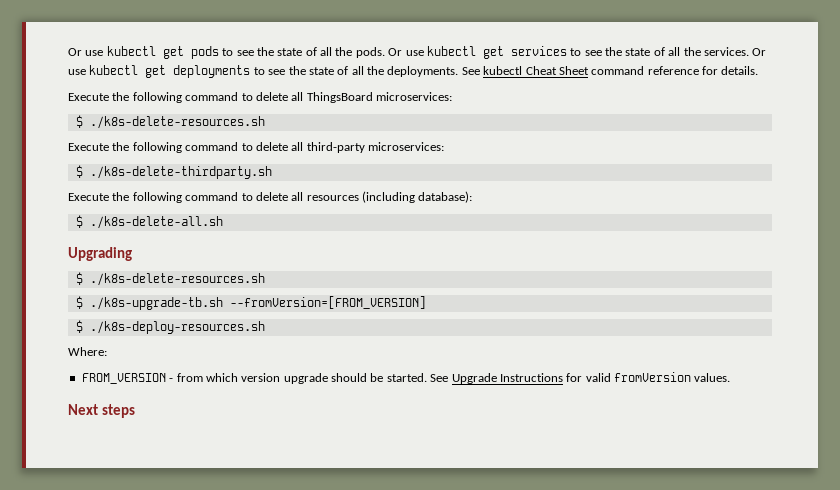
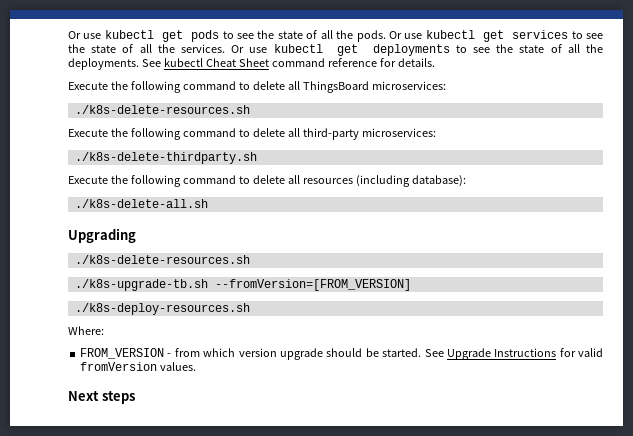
  Execute the following command to delete all ThingsBoard microservices:
- $ ./k8s-delete-resources.sh
+ ./k8s-delete-resources.sh
- $ ./k8s-delete-thirdparty.sh
+ ./k8s-delete-thirdparty.sh
- $ ./k8s-delete-all.sh
+ ./k8s-delete-all.sh
  Upgrading
- $ ./k8s-delete-resources.sh
- $ ./k8s-upgrade-tb.sh --fromVersion=[FROM_VERSION]
+ ./k8s-delete-resources.sh
+ ./k8s-upgrade-tb.sh --fromVersion=[FROM_VERSION]
- $ ./k8s-deploy-resources.sh
+ ./k8s-deploy-resources.sh

